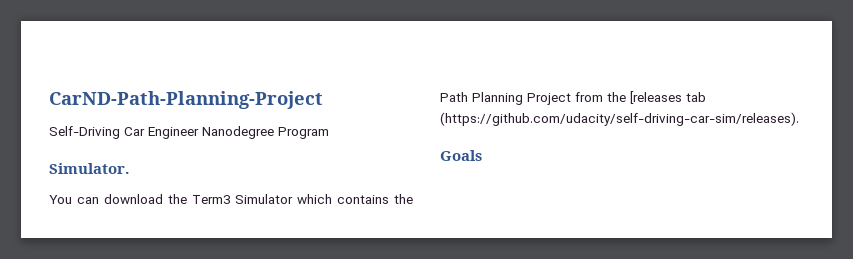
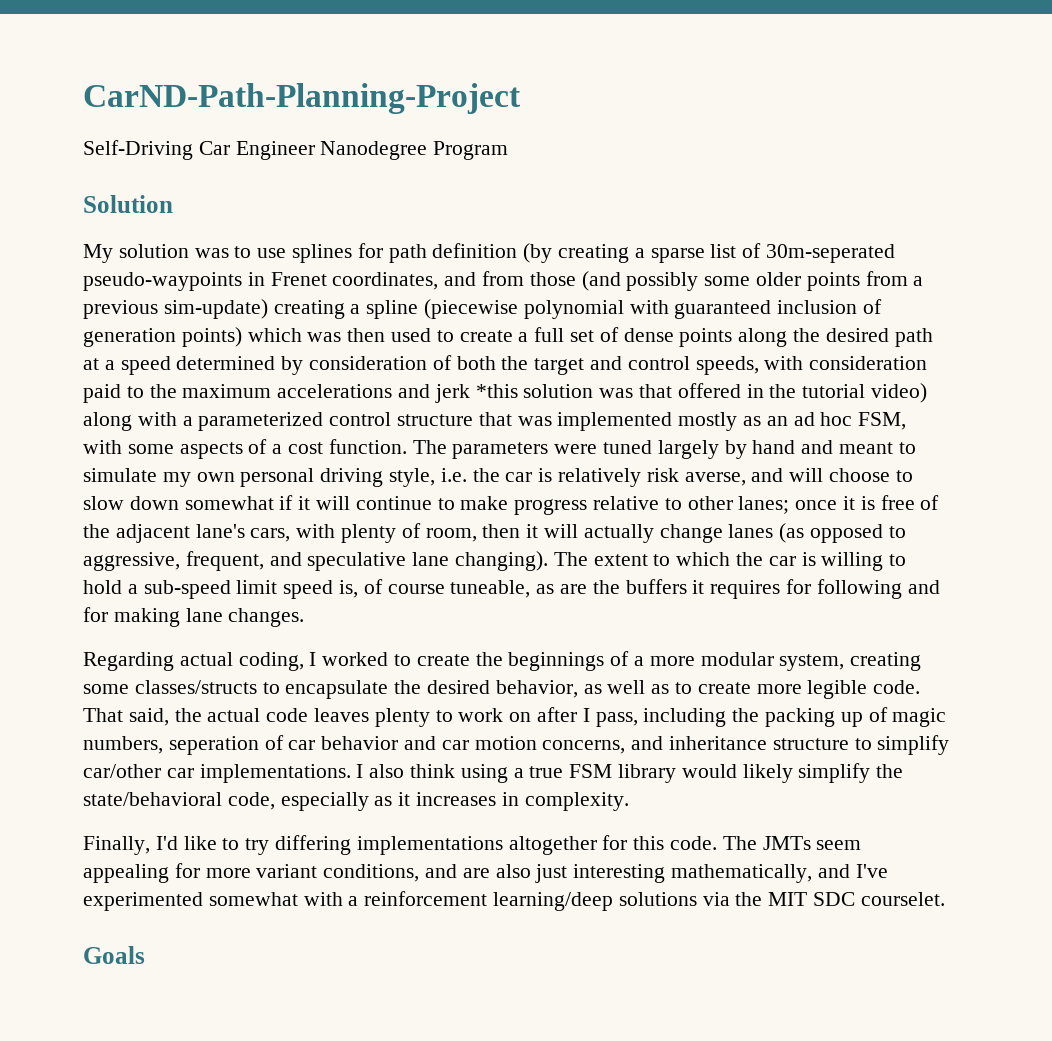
- Simulator.
- You can download the Term3 Simulator which contains the Path Planning Project from the [releases tab (https://github.com/udacity/self-driving-car-sim/releases).
+ Solution
+ My solution was to use splines for path definition (by creating a sparse list of 30m-seperated pseudo-waypoints in Frenet coordinates, and from those (and possibly some older points from a previous sim-update) creating a spline (piecewise polynomial with guaranteed inclusion of generation points) which was then used to create a full set of dense points along the desired path at a speed determined by consideration of both the target and control speeds, with consideration paid to the maximum accelerations and jerk *this solution was that offered in the tutorial video) along with a parameterized control structure that was implemented mostly as an ad hoc FSM, with some aspects of a cost function. The parameters were tuned largely by hand and meant to simulate my own personal driving style, i.e. the car is relatively risk averse, and will choose to slow down somewhat if it will continue to make progress relative to other lanes; once it is free of the adjacent lane's cars, with plenty of room, then it will actually change lanes (as opposed to aggressive, frequent, and speculative lane changing). The extent to which the car is willing to hold a sub-speed limit speed is, of course tuneable, as are the buffers it requires for following and for making lane changes.
+ Regarding actual coding, I worked to create the beginnings of a more modular system, creating some classes/structs to encapsulate the desired behavior, as well as to create more legible code. That said, the actual code leaves plenty to work on after I pass, including the packing up of magic numbers, seperation of car behavior and car motion concerns, and inheritance structure to simplify car/other car implementations. I also think using a true FSM library would likely simplify the state/behavioral code, especially as it increases in complexity.
+ Finally, I'd like to try differing implementations altogether for this code. The JMTs seem appealing for more variant conditions, and are also just interesting mathematically, and I've experimented somewhat with a reinforcement learning/deep solutions via the MIT SDC courselet.

